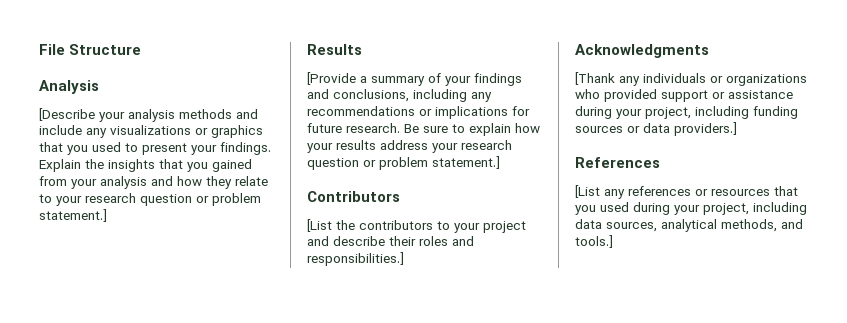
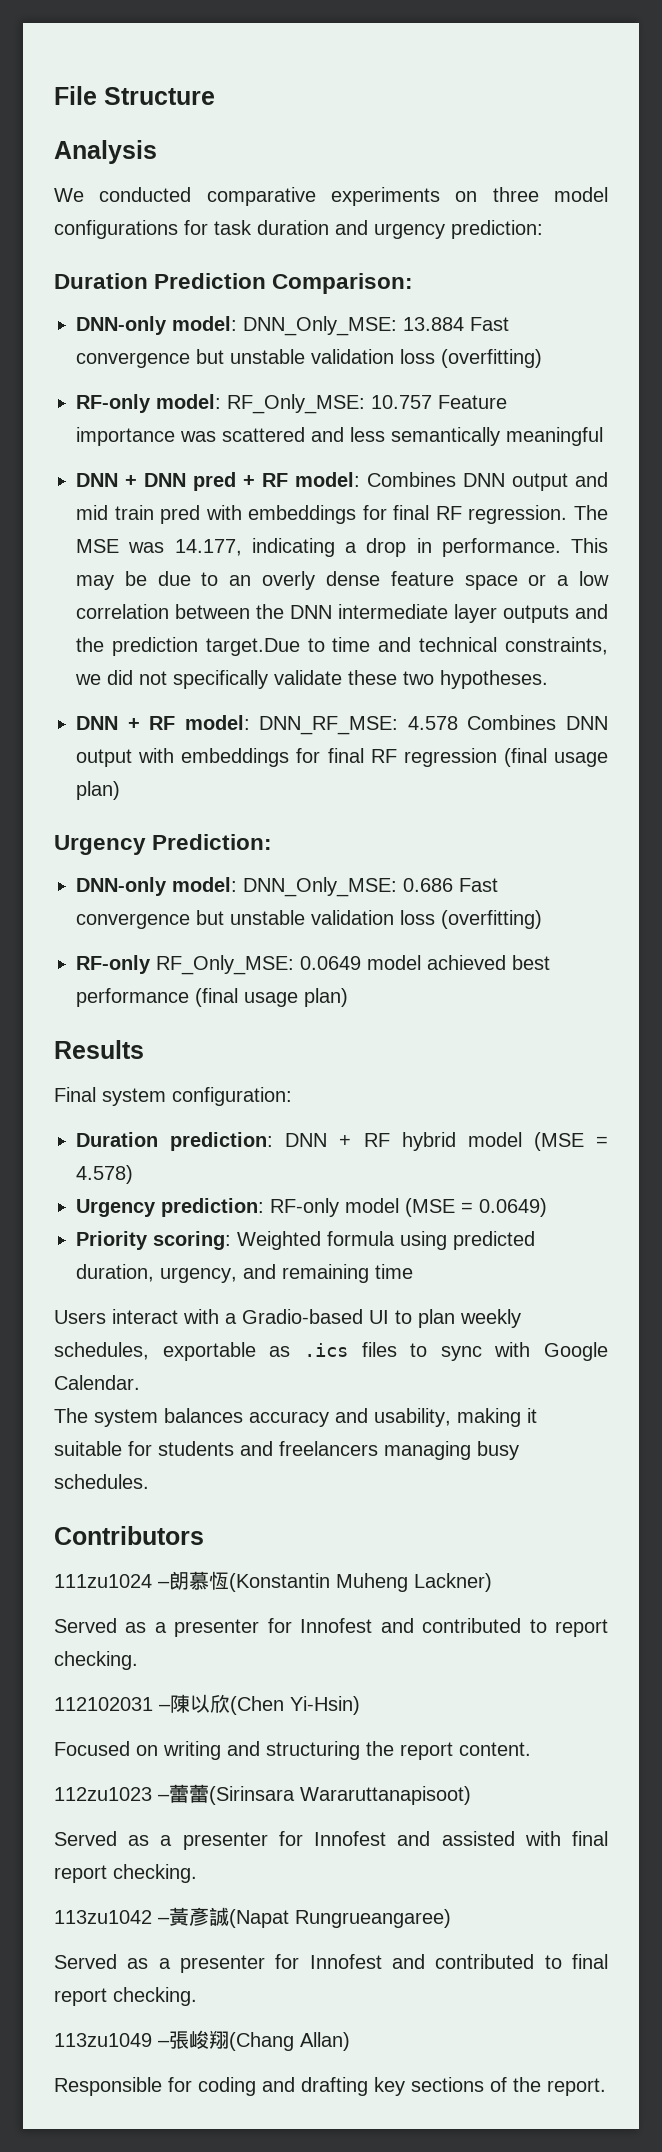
- [Describe your analysis methods and include any visualizations or graphics that you used to present your findings. Explain the insights that you gained from your analysis and how they relate to your research question or problem statement.]
+ We conducted comparative experiments on three model configurations for task duration and urgency prediction:
+ Duration Prediction Comparison:
+ DNN-only model: DNN_Only_MSE: 13.884 Fast convergence but unstable validation loss (overfitting)
+ RF-only model: RF_Only_MSE: 10.757 Feature importance was scattered and less semantically meaningful
+ DNN + DNN pred + RF model: Combines DNN output and mid train pred with embeddings for final RF regression. The MSE was 14.177, indicating a drop in performance. This may be due to an overly dense feature space or a low correlation between the DNN intermediate layer outputs and the prediction target.Due to time and technical constraints, we did not specifically validate these two hypotheses.
+ DNN + RF model: DNN_RF_MSE: 4.578 Combines DNN output with embeddings for final RF regression (final usage plan)
+ Urgency Prediction:
+ DNN-only model: DNN_Only_MSE: 0.686 Fast convergence but unstable validation loss (overfitting)
+ RF-only RF_Only_MSE: 0.0649 model achieved best performance (final usage plan)
  Results
- [Provide a summary of your findings and conclusions, including any recommendations or implications for future research. Be sure to explain how your results address your research question or problem statement.]
+ Final system configuration:
+ Duration prediction: DNN + RF hybrid model (MSE = 4.578)
+ Urgency prediction: RF-only model (MSE = 0.0649)
+ Priority scoring: Weighted formula using predicted duration, urgency, and remaining time
+ Users interact with a Gradio-based UI to plan weekly schedules, exportable as .ics files to sync with Google Calendar.
+ The system balances accuracy and usability, making it suitable for students and freelancers managing busy schedules.
  Contributors
- [List the contributors to your project and describe their roles and responsibilities.]
- Acknowledgments
- [Thank any individuals or organizations who provided support or assistance during your project, including funding sources or data providers.]
- References
- [List any references or resources that you used during your project, including data sources, analytical methods, and tools.]
+ 111zu1024 –朗慕恆(Konstantin Muheng Lackner)
+ Served as a presenter for Innofest and contributed to report checking.
+ 112102031 –陳以欣(Chen Yi-Hsin)
+ Focused on writing and structuring the report content.
+ 112zu1023 –蕾蕾(Sirinsara Wararuttanapisoot)
+ Served as a presenter for Innofest and assisted with final report checking.
+ 113zu1042 –黃彥誠(Napat Rungrueangaree)
+ Served as a presenter for Innofest and contributed to final report checking.
+ 113zu1049 –張峻翔(Chang Allan)
+ Responsible for coding and drafting key sections of the report.

